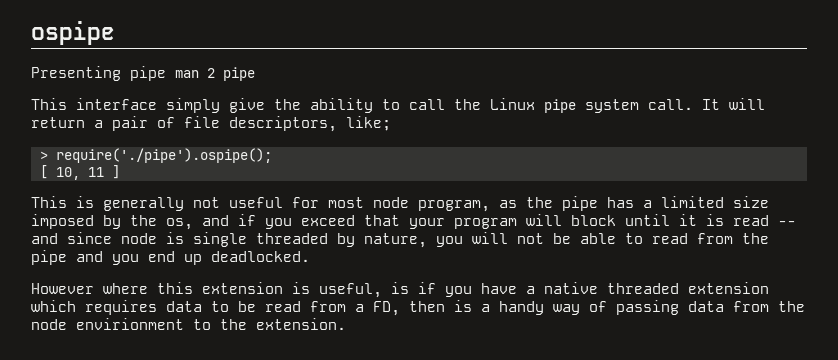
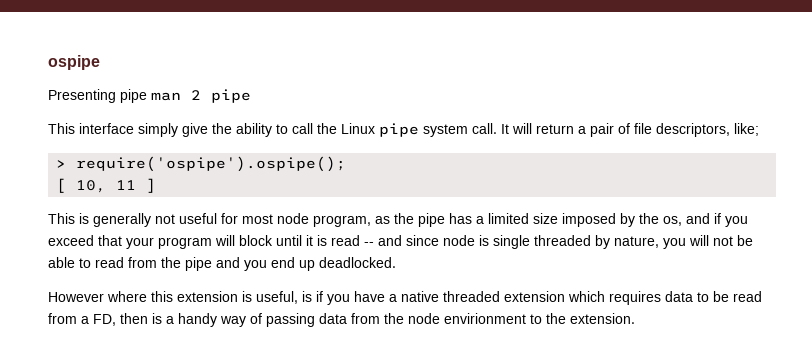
- > require('./pipe').ospipe();
+ > require('ospipe').ospipe();

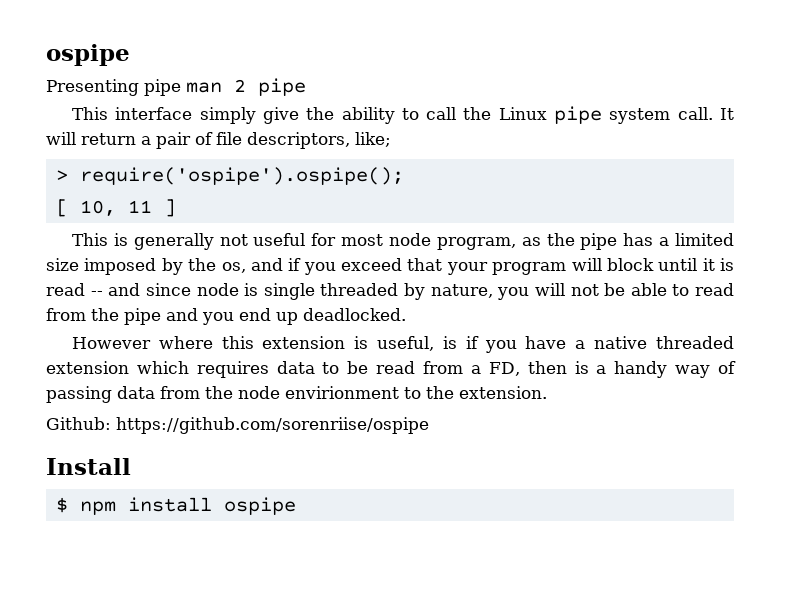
+ Github: https://github.com/sorenriise/ospipe
+ Install
+ $ npm install ospipe

